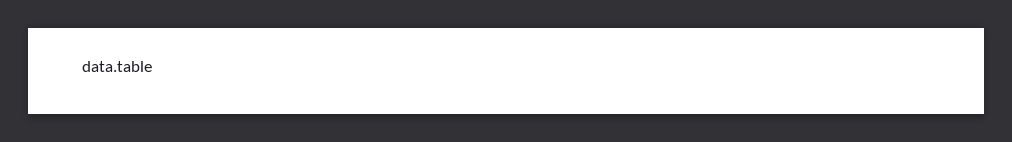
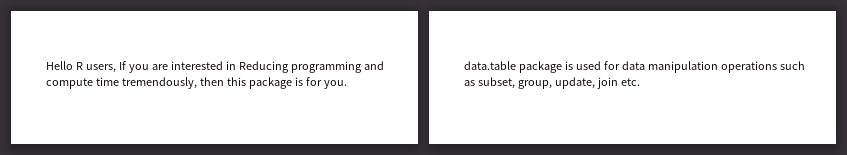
- data.table
+ Hello R users, If you are interested in Reducing programming and compute time tremendously, then this package is for you. data.table package is used for data manipulation operations such as subset, group, update, join etc.

